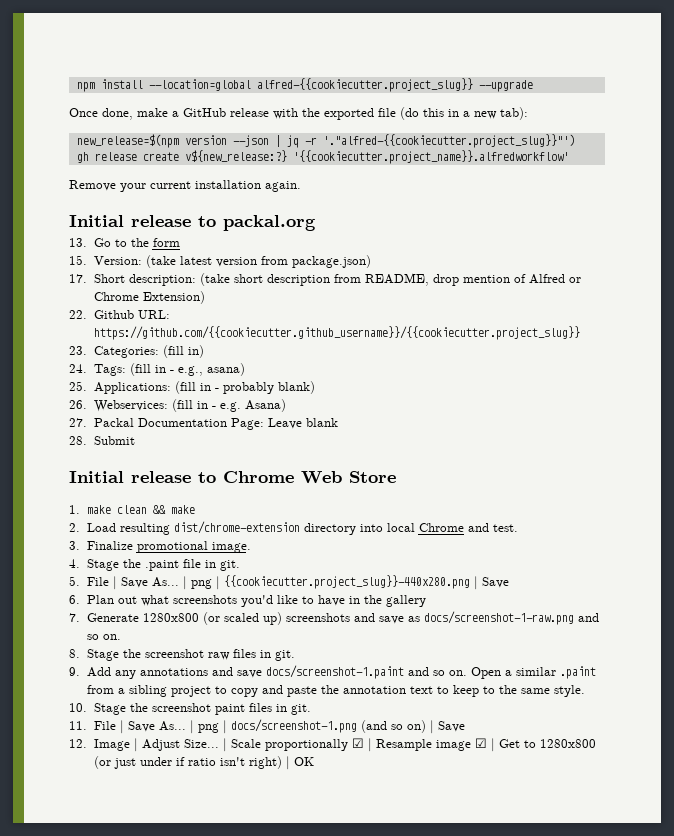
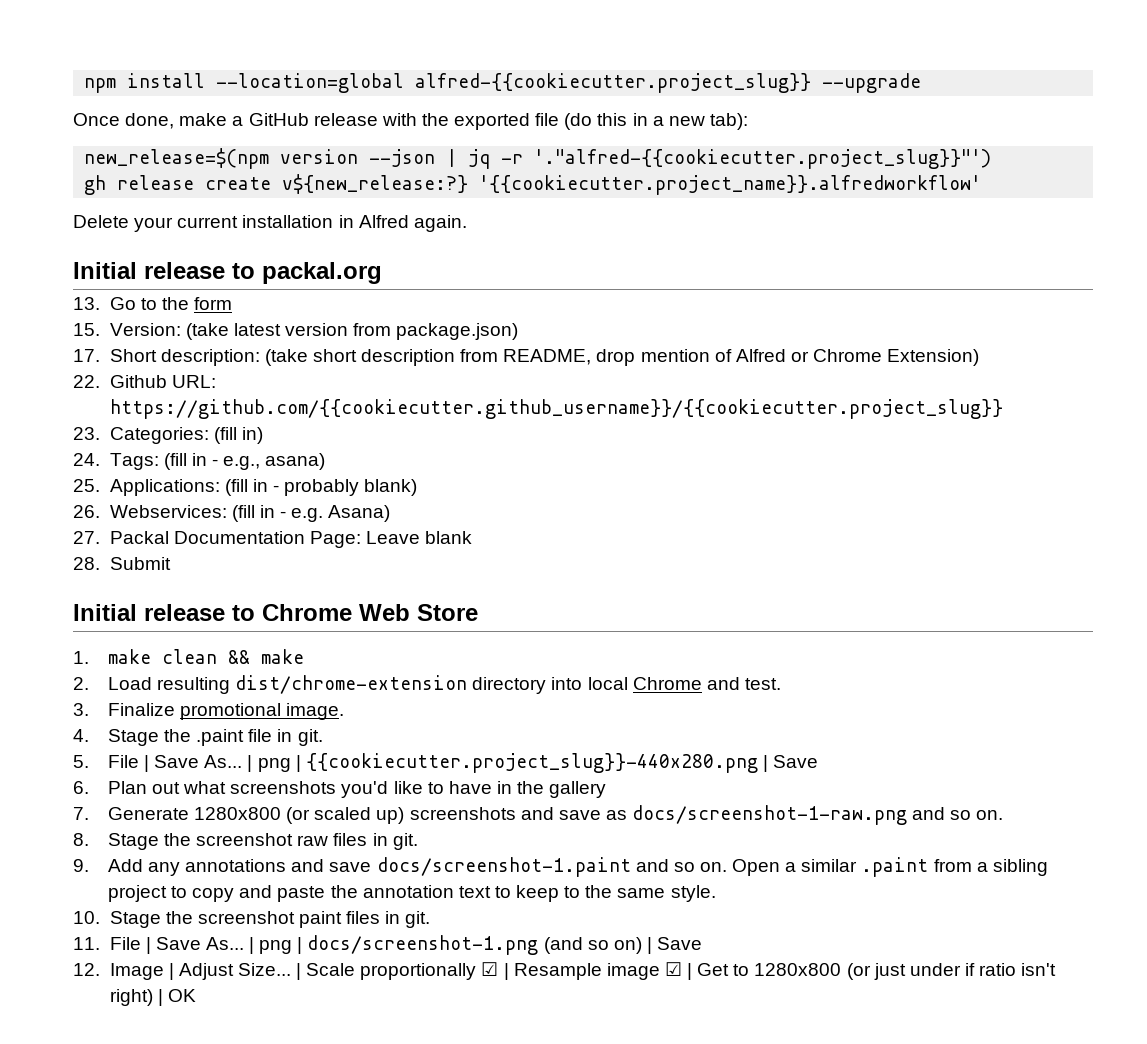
- Remove your current installation again.
+ Delete your current installation in Alfred again.

